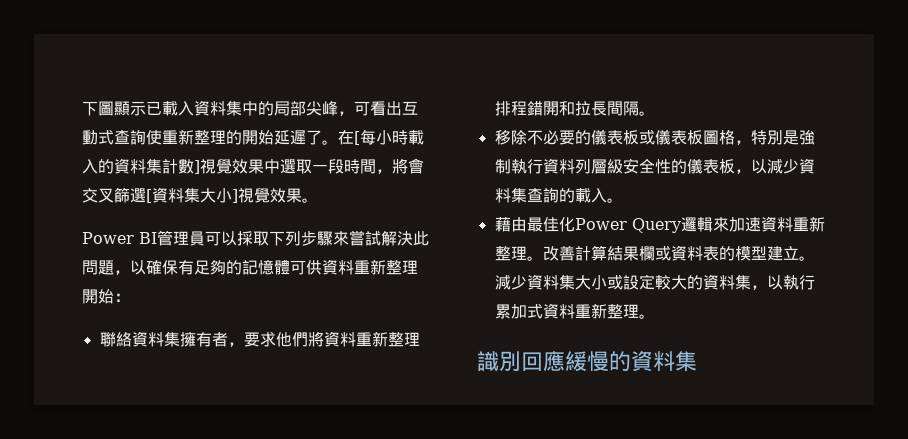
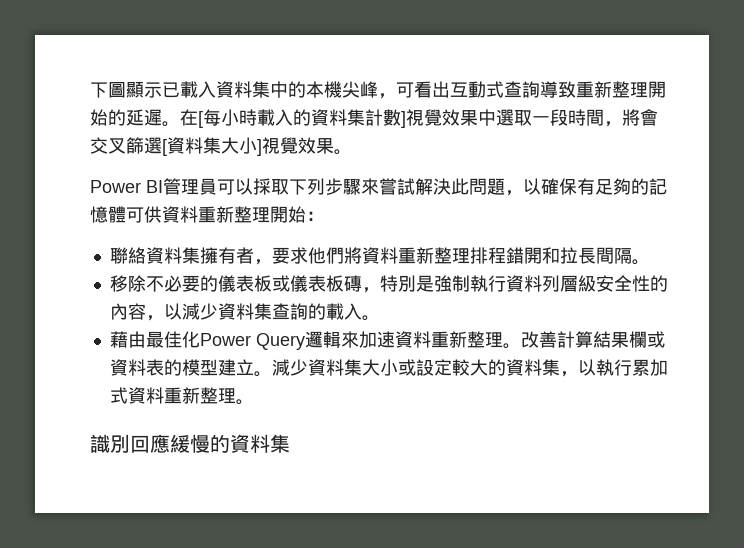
- 下圖顯示已載入資料集中的局部尖峰，可看出互動式查詢使重新整理的開始延遲了。
+ 下圖顯示已載入資料集中的本機尖峰，可看出互動式查詢導致重新整理開始的延遲。
- 移除不必要的儀表板或儀表板圖格，特別是強制執行資料列層級安全性的儀表板，以減少資料集查詢的載入。
+ 移除不必要的儀表板或儀表板磚，特別是強制執行資料列層級安全性的內容，以減少資料集查詢的載入。

